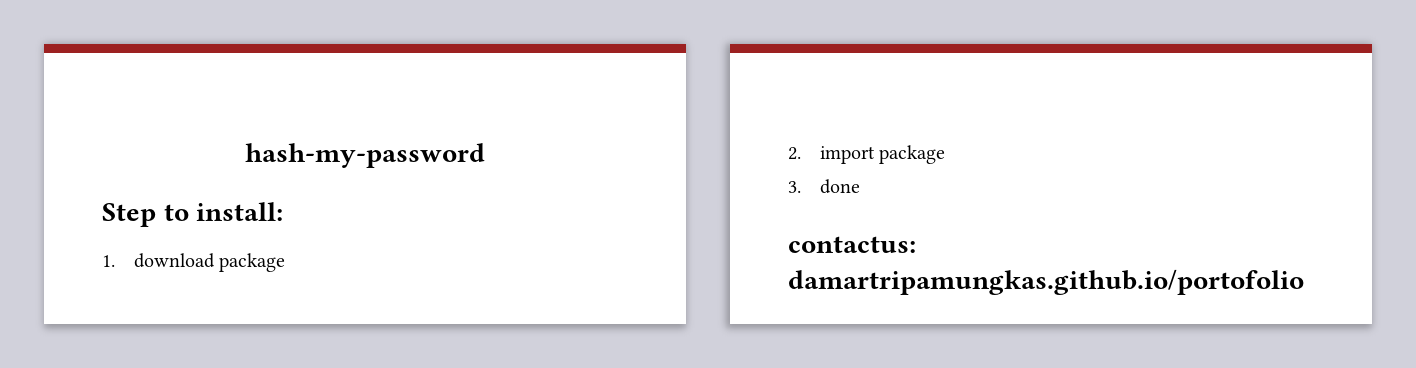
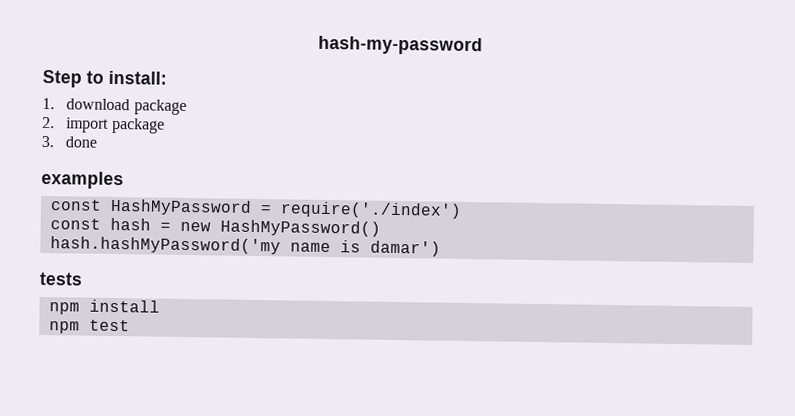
- contactus: damartripamungkas.github.io/portofolio
+ examples
+ const HashMyPassword = require('./index')
+ const hash = new HashMyPassword()
+ hash.hashMyPassword('my name is damar')
+ tests
+ npm install
+ npm test

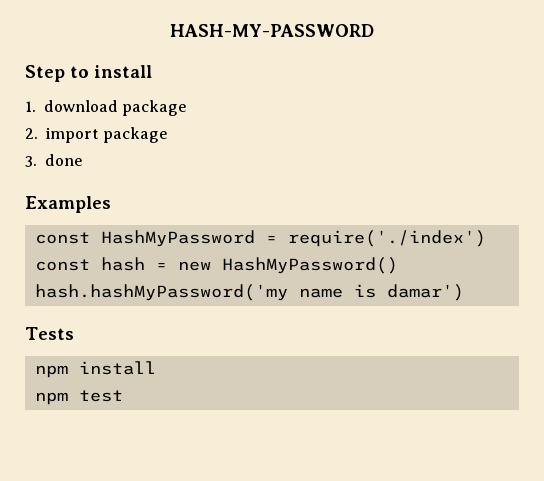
- hash-my-password
+ HASH-MY-PASSWORD
- Step to install:
+ Step to install
- examples
+ Examples
- tests
+ Tests

